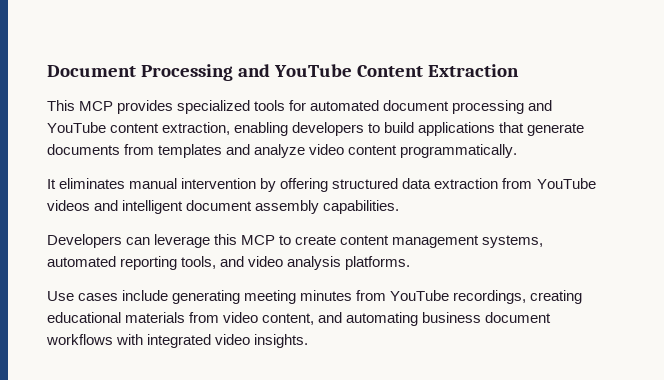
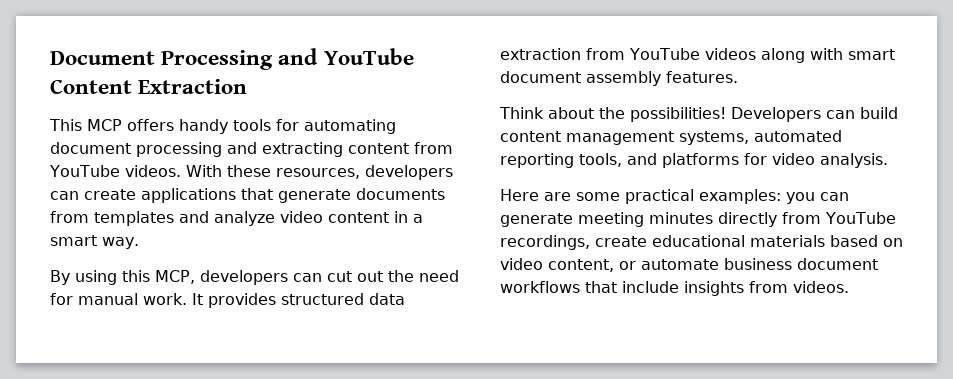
- This MCP provides specialized tools for automated document processing and YouTube content extraction, enabling developers to build applications that generate documents from templates and analyze video content programmatically.
- It eliminates manual intervention by offering structured data extraction from YouTube videos and intelligent document assembly capabilities.
- Developers can leverage this MCP to create content management systems, automated reporting tools, and video analysis platforms.
- Use cases include generating meeting minutes from YouTube recordings, creating educational materials from video content, and automating business document workflows with integrated video insights.
+ This MCP offers handy tools for automating document processing and extracting content from YouTube videos. With these resources, developers can create applications that generate documents from templates and analyze video content in a smart way.
+ By using this MCP, developers can cut out the need for manual work. It provides structured data extraction from YouTube videos along with smart document assembly features.
+ Think about the possibilities! Developers can build content management systems, automated reporting tools, and platforms for video analysis.
+ Here are some practical examples: you can generate meeting minutes directly from YouTube recordings, create educational materials based on video content, or automate business document workflows that include insights from videos.

